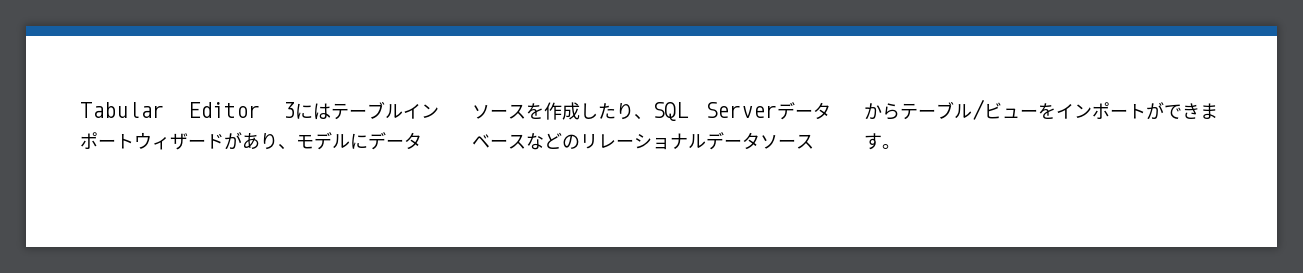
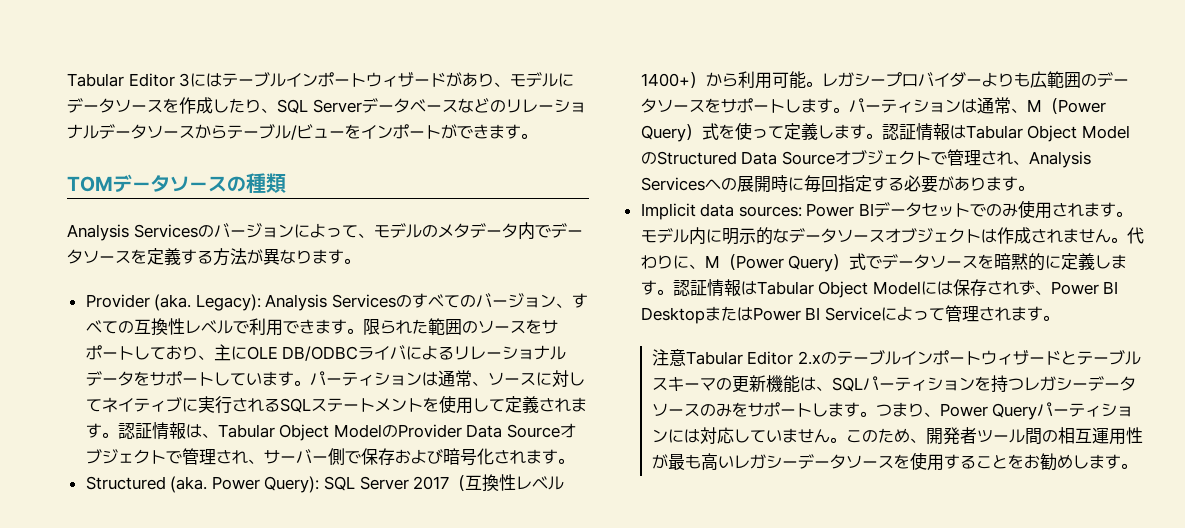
+ TOMデータソースの種類
+ Analysis Servicesのバージョンによって、モデルのメタデータ内でデータソースを定義する方法が異なります。
+ Provider (aka. Legacy): Analysis Servicesのすべてのバージョン、すべての互換性レベルで利用できます。限られた範囲のソースをサポートしており、主にOLE DB/ODBCライバによるリレーショナルデータをサポートしています。パーティションは通常、ソースに対してネイティブに実行されるSQLステートメントを使用して定義されます。認証情報は、Tabular Object ModelのProvider Data Sourceオブジェクトで管理され、サーバー側で保存および暗号化されます。
+ Structured (aka. Power Query): SQL Server 2017（互換性レベル1400+）から利用可能。レガシープロバイダーよりも広範囲のデータソースをサポートします。パーティションは通常、M（Power Query）式を使って定義します。認証情報はTabular Object ModelのStructured Data Sourceオブジェクトで管理され、Analysis Servicesへの展開時に毎回指定する必要があります。
+ Implicit data sources: Power BIデータセットでのみ使用されます。モデル内に明示的なデータソースオブジェクトは作成されません。代わりに、M（Power Query）式でデータソースを暗黙的に定義します。認証情報はTabular Object Modelには保存されず、Power BI DesktopまたはPower BI Serviceによって管理されます。
+ 注意Tabular Editor 2.xのテーブルインポートウィザードとテーブルスキーマの更新機能は、SQLパーティションを持つレガシーデータソースのみをサポートします。つまり、Power Queryパーティションには対応していません。このため、開発者ツール間の相互運用性が最も高いレガシーデータソースを使用することをお勧めします。

